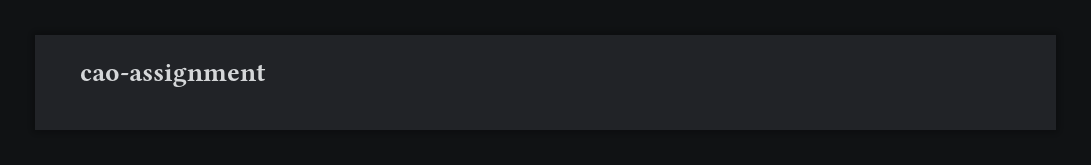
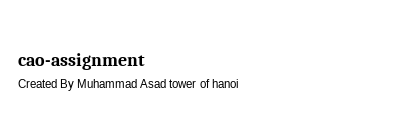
+ Created By Muhammad Asad tower of hanoi

